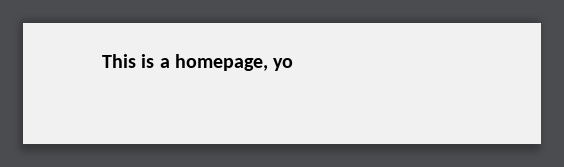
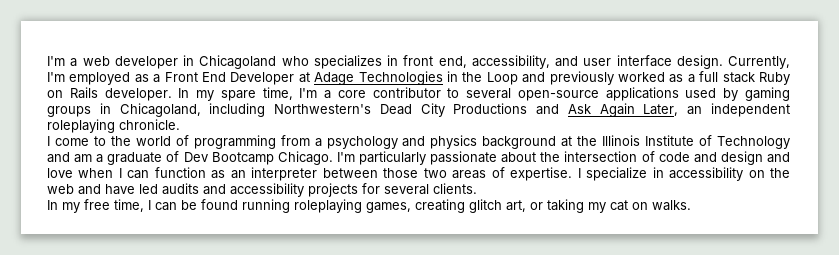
- This is a homepage, yo
+ I'm a web developer in Chicagoland who specializes in front end, accessibility, and user interface design. Currently, I'm employed as a Front End Developer at Adage Technologies in the Loop and previously worked as a full stack Ruby on Rails developer. In my spare time, I'm a core contributor to several open-source applications used by gaming groups in Chicagoland, including Northwestern's Dead City Productions and Ask Again Later, an independent roleplaying chronicle.
+ I come to the world of programming from a psychology and physics background at the Illinois Institute of Technology and am a graduate of Dev Bootcamp Chicago. I'm particularly passionate about the intersection of code and design and love when I can function as an interpreter between those two areas of expertise. I specialize in accessibility on the web and have led audits and accessibility projects for several clients.
+ In my free time, I can be found running roleplaying games, creating glitch art, or taking my cat on walks.

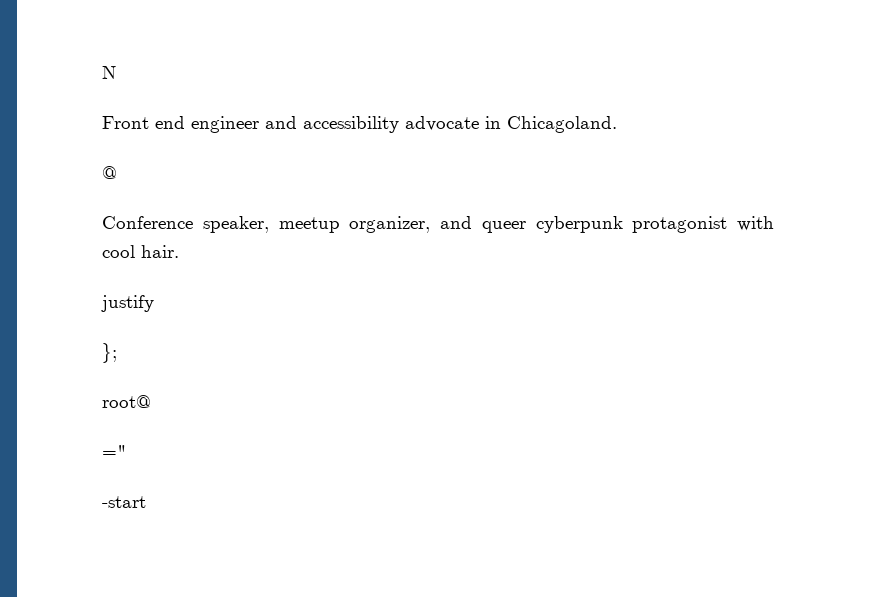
- I'm a web developer in Chicagoland who specializes in front end, accessibility, and user interface design. Currently, I'm employed as a Front End Developer at Adage Technologies in the Loop and previously worked as a full stack Ruby on Rails developer. In my spare time, I'm a core contributor to several open-source applications used by gaming groups in Chicagoland, including Northwestern's Dead City Productions and Ask Again Later, an independent roleplaying chronicle.
- I come to the world of programming from a psychology and physics background at the Illinois Institute of Technology and am a graduate of Dev Bootcamp Chicago. I'm particularly passionate about the intersection of code and design and love when I can function as an interpreter between those two areas of expertise. I specialize in accessibility on the web and have led audits and accessibility projects for several clients.
- In my free time, I can be found running roleplaying games, creating glitch art, or taking my cat on walks.
+ N
+ Front end engineer and accessibility advocate in Chicagoland.
+ @
+ Conference speaker, meetup organizer, and queer cyberpunk protagonist with cool hair.
+ justify
+ };
+ root@
+ ="
+ -start

